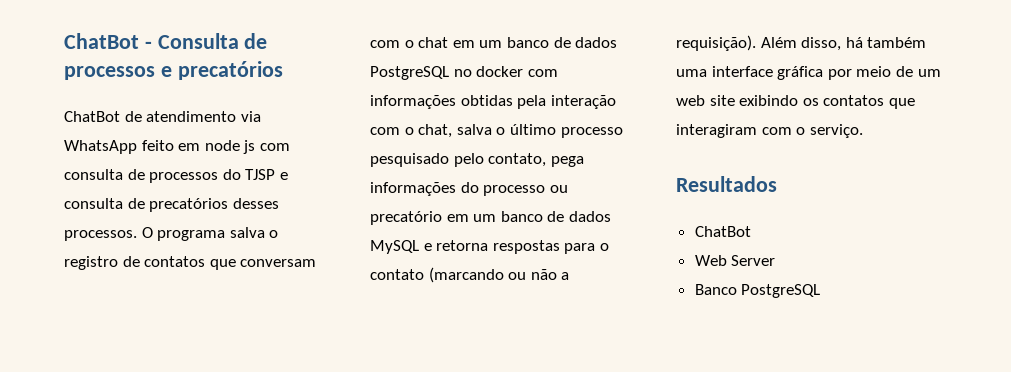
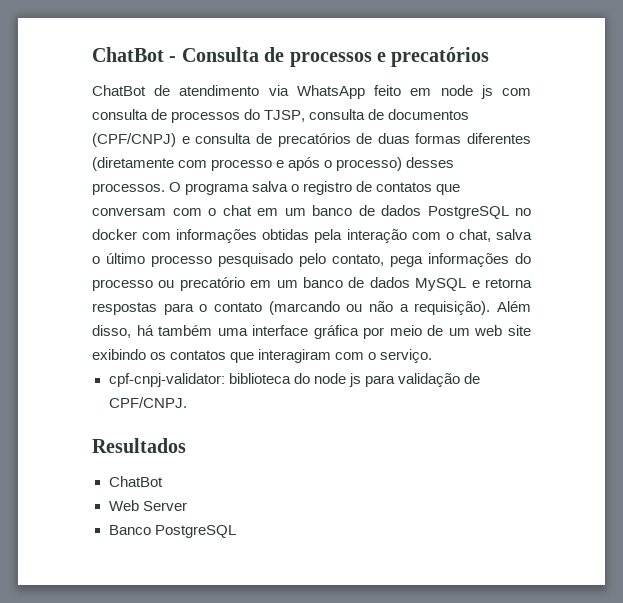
- ChatBot de atendimento via WhatsApp feito em node js com consulta de processos do TJSP e consulta de precatórios desses processos.
+ ChatBot de atendimento via WhatsApp feito em node js com consulta de processos do TJSP, consulta de documentos (CPF/CNPJ) e consulta de precatórios de duas formas diferentes (diretamente com processo e após o processo) desses processos.
+ cpf-cnpj-validator: biblioteca do node js para validação de CPF/CNPJ.

